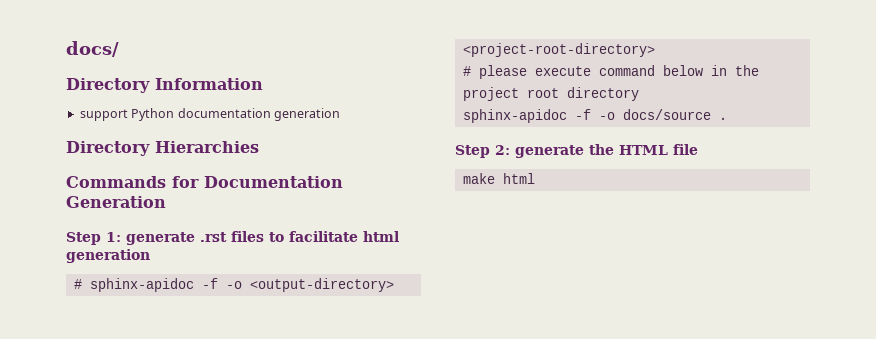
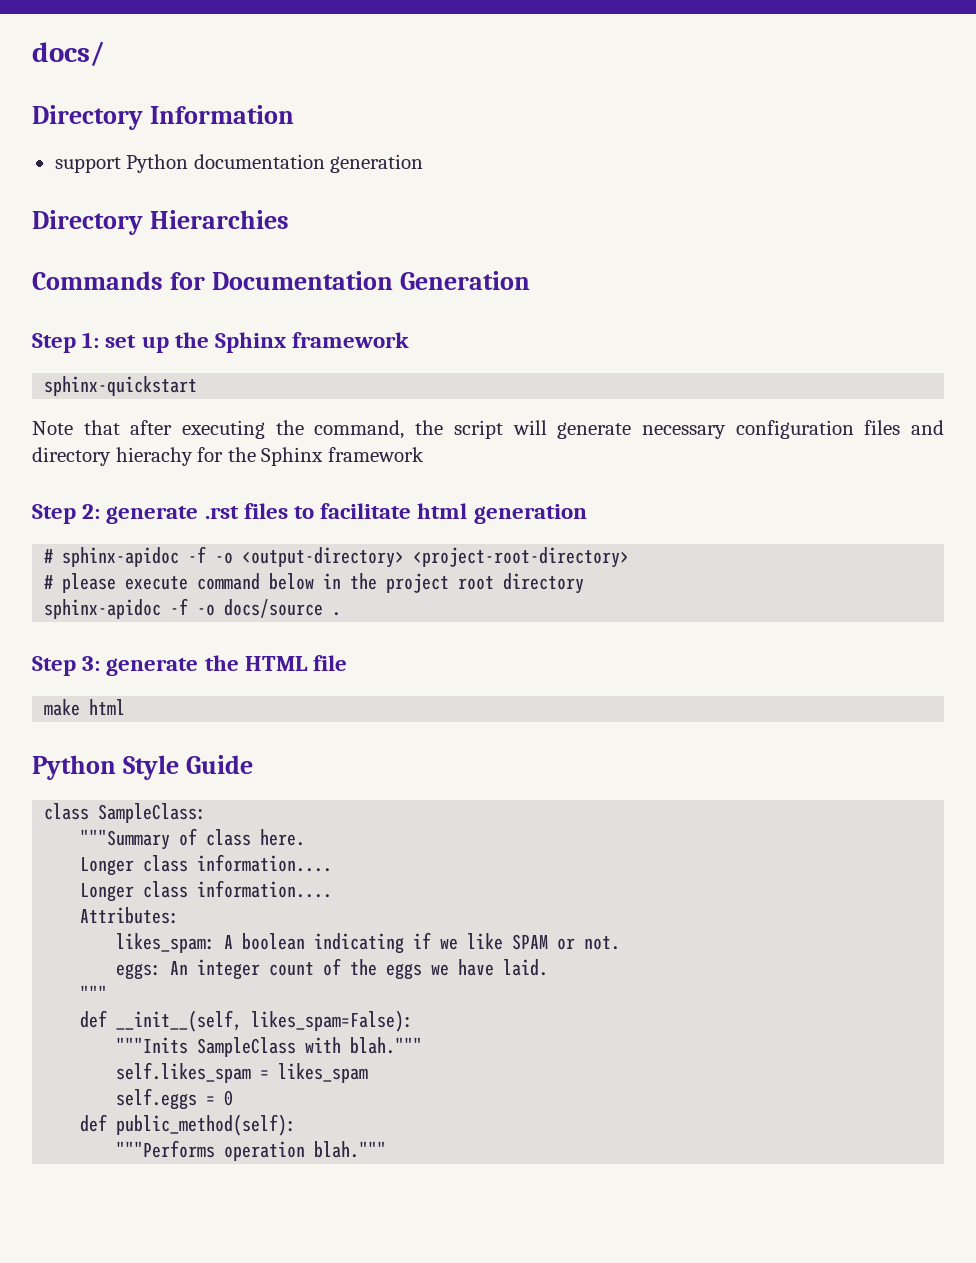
- Step 1: generate .rst files to facilitate html generation
+ Step 1: set up the Sphinx framework
+ sphinx-quickstart
+ Note that after executing the command, the script will generate necessary configuration files and directory hierachy for the Sphinx framework
+ Step 2: generate .rst files to facilitate html generation
- Step 2: generate the HTML file
+ Step 3: generate the HTML file
+ Python Style Guide
+ class SampleClass:
+ """Summary of class here.
+ Longer class information....
+ Longer class information....
+ Attributes:
+ likes_spam: A boolean indicating if we like SPAM or not.
+ eggs: An integer count of the eggs we have laid.
+ """
+ def __init__(self, likes_spam=False):
+ """Inits SampleClass with blah."""
+ self.likes_spam = likes_spam
+ self.eggs = 0
+ def public_method(self):
+ """Performs operation blah."""

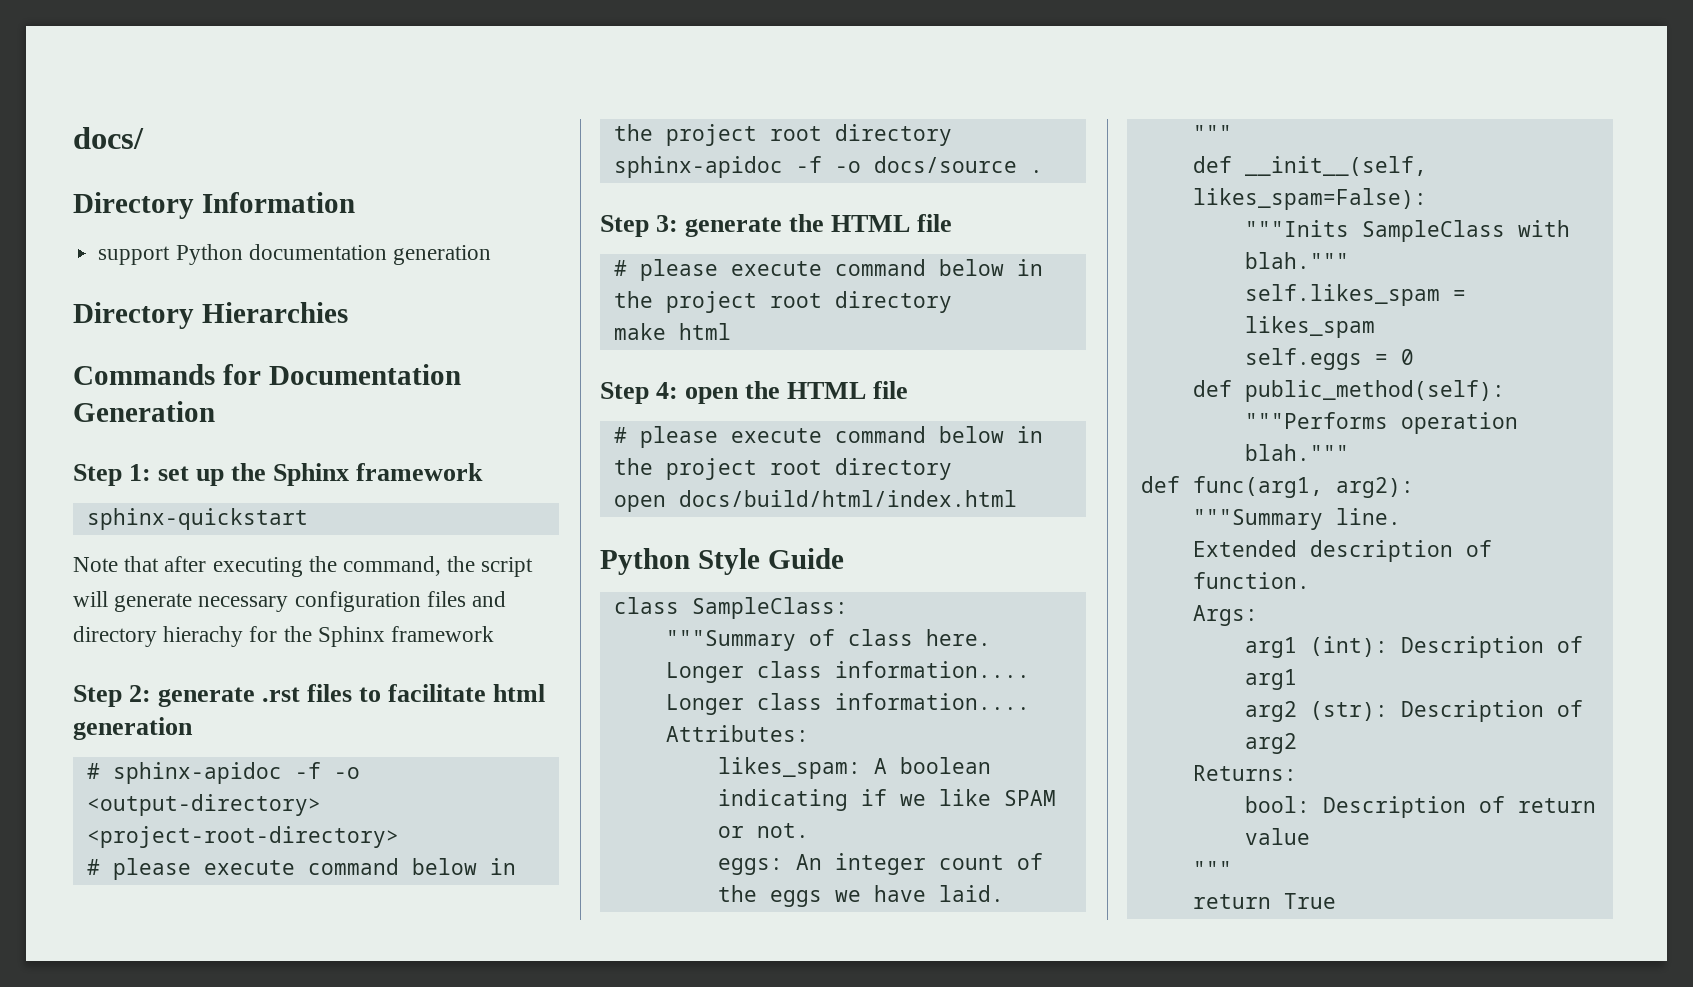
  Step 3: generate the HTML file
+ # please execute command below in the project root directory
  make html
+ Step 4: open the HTML file
+ # please execute command below in the project root directory
+ open docs/build/html/index.html
+ def func(arg1, arg2):
+ """Summary line.
+ Extended description of function.
+ Args:
+ arg1 (int): Description of arg1
+ arg2 (str): Description of arg2
+ Returns:
+ bool: Description of return value
+ """
+ return True

